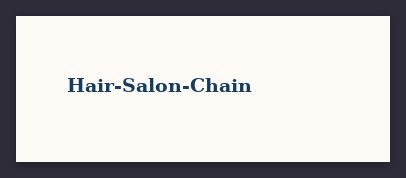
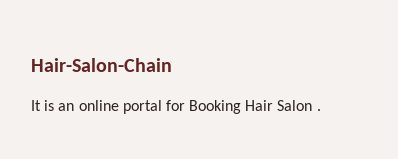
+ It is an online portal for Booking Hair Salon .

